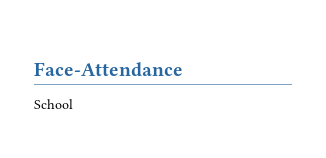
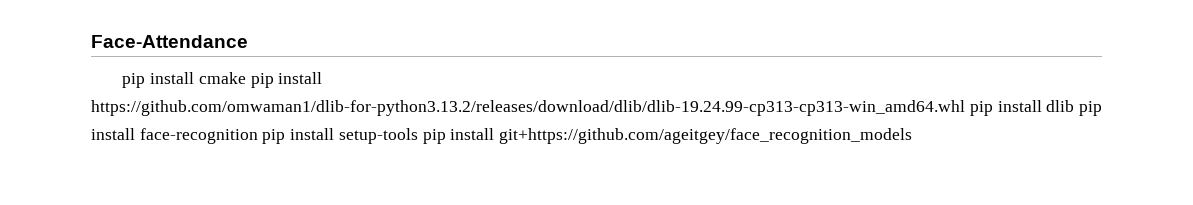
- School
+ pip install cmake pip install https://github.com/omwaman1/dlib-for-python3.13.2/releases/download/dlib/dlib-19.24.99-cp313-cp313-win_amd64.whl pip install dlib pip install face-recognition pip install setup-tools pip install git+https://github.com/ageitgey/face_recognition_models

